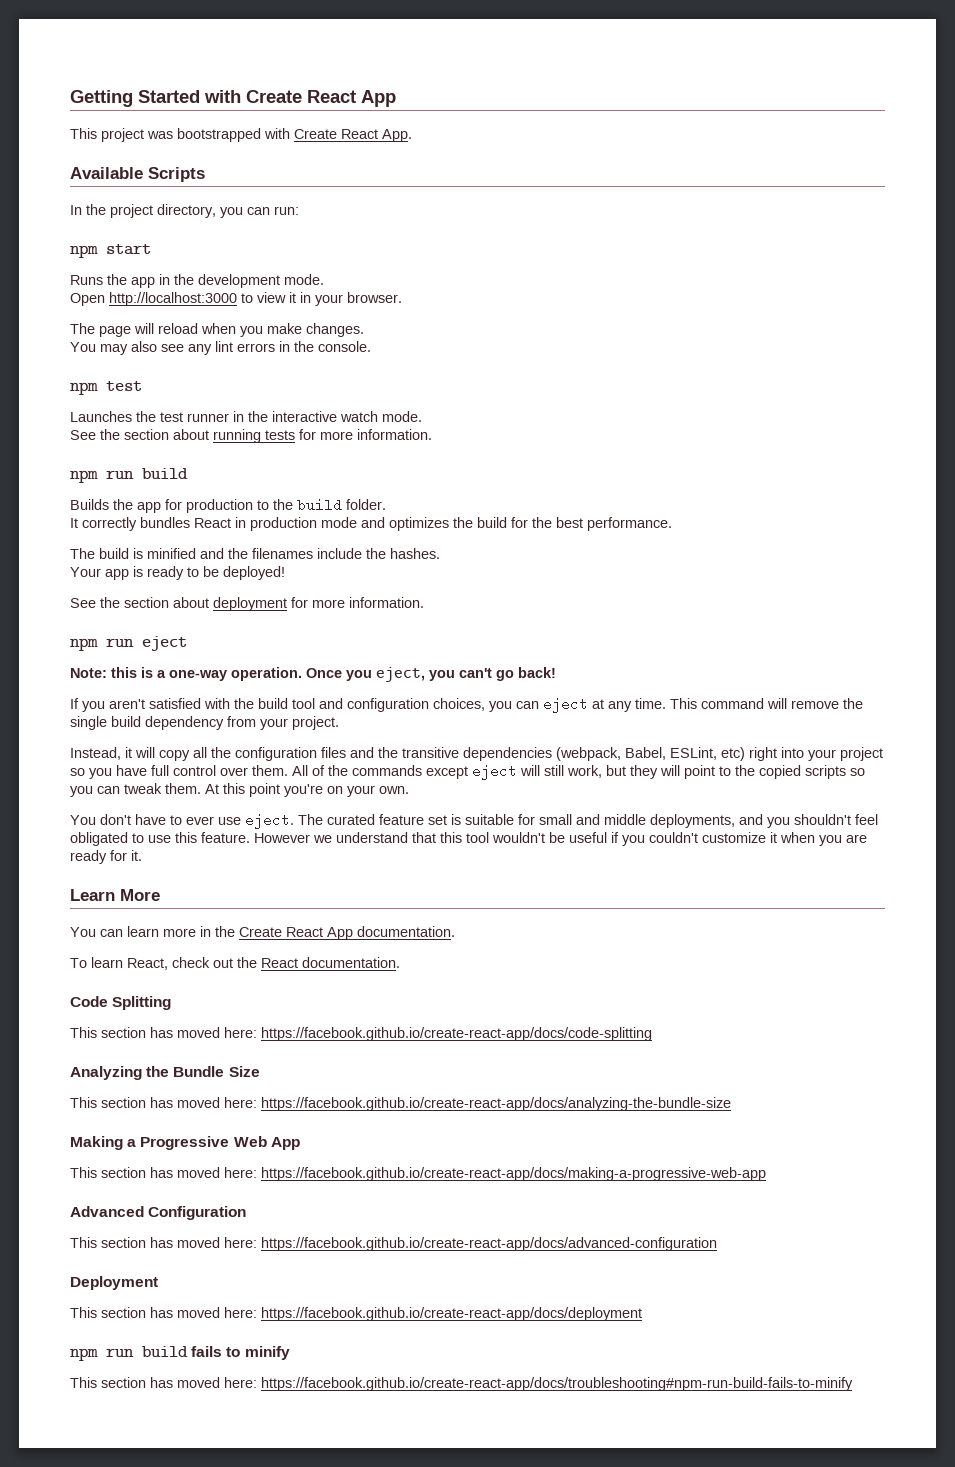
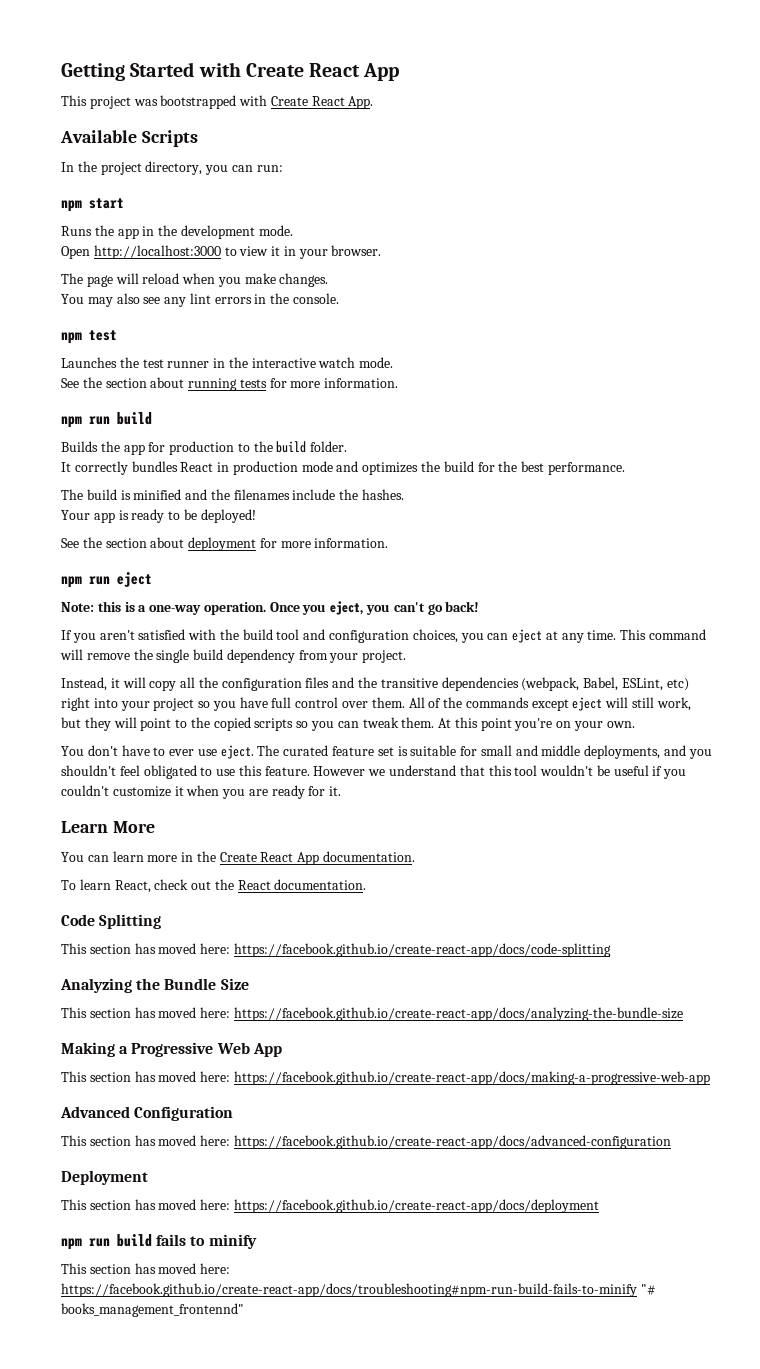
- This section has moved here: https://facebook.github.io/create-react-app/docs/troubleshooting#npm-run-build-fails-to-minify
+ This section has moved here: https://facebook.github.io/create-react-app/docs/troubleshooting#npm-run-build-fails-to-minify "# books_management_frontennd"

